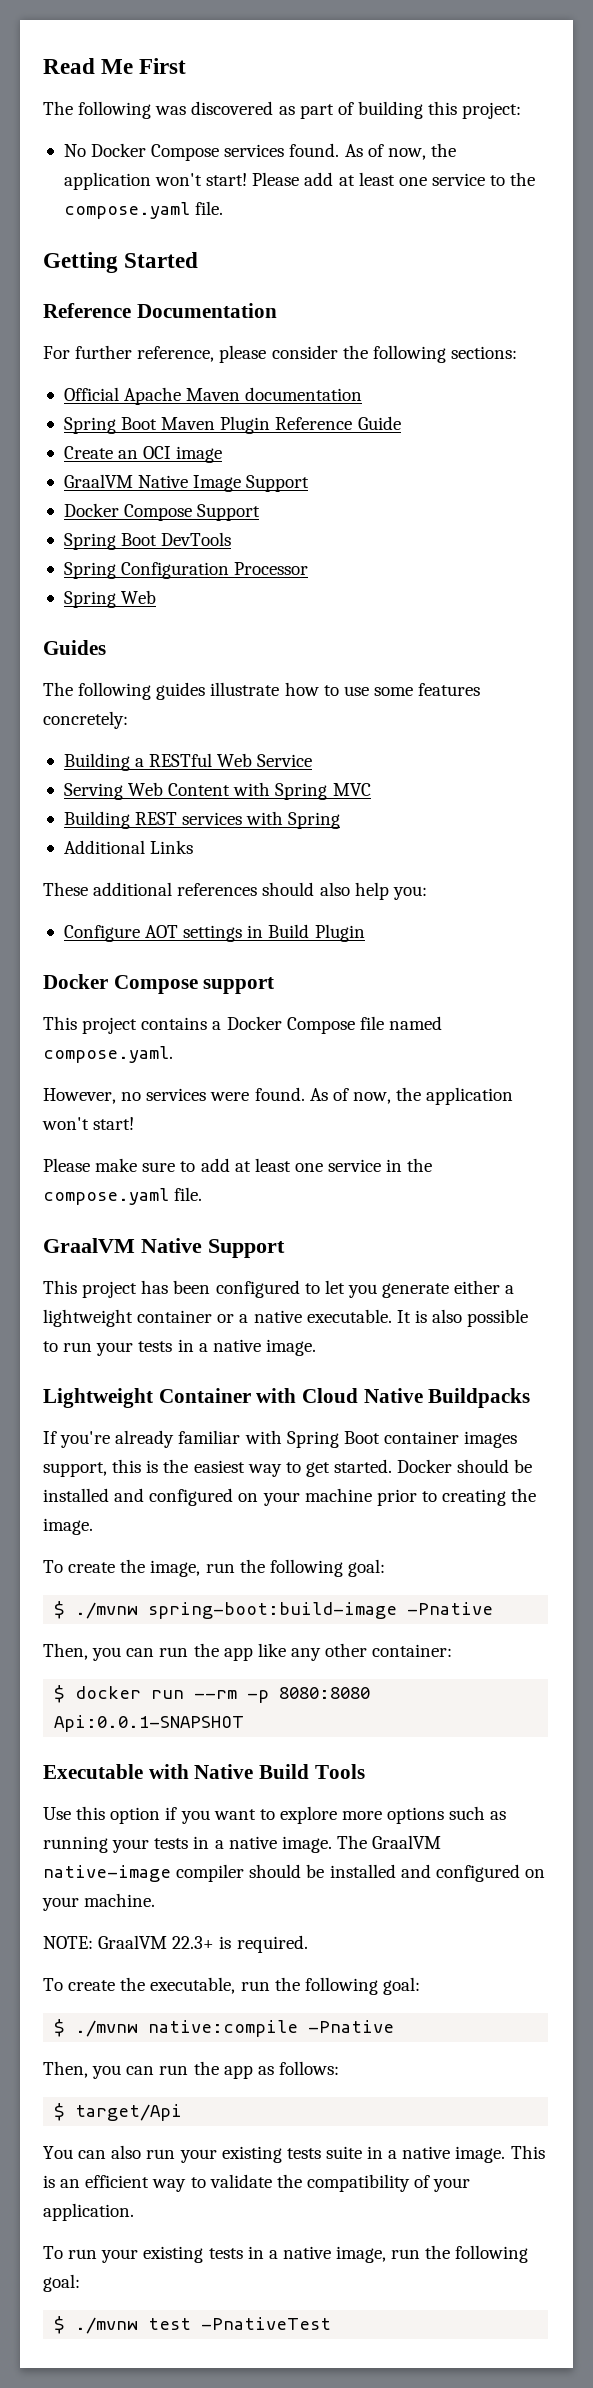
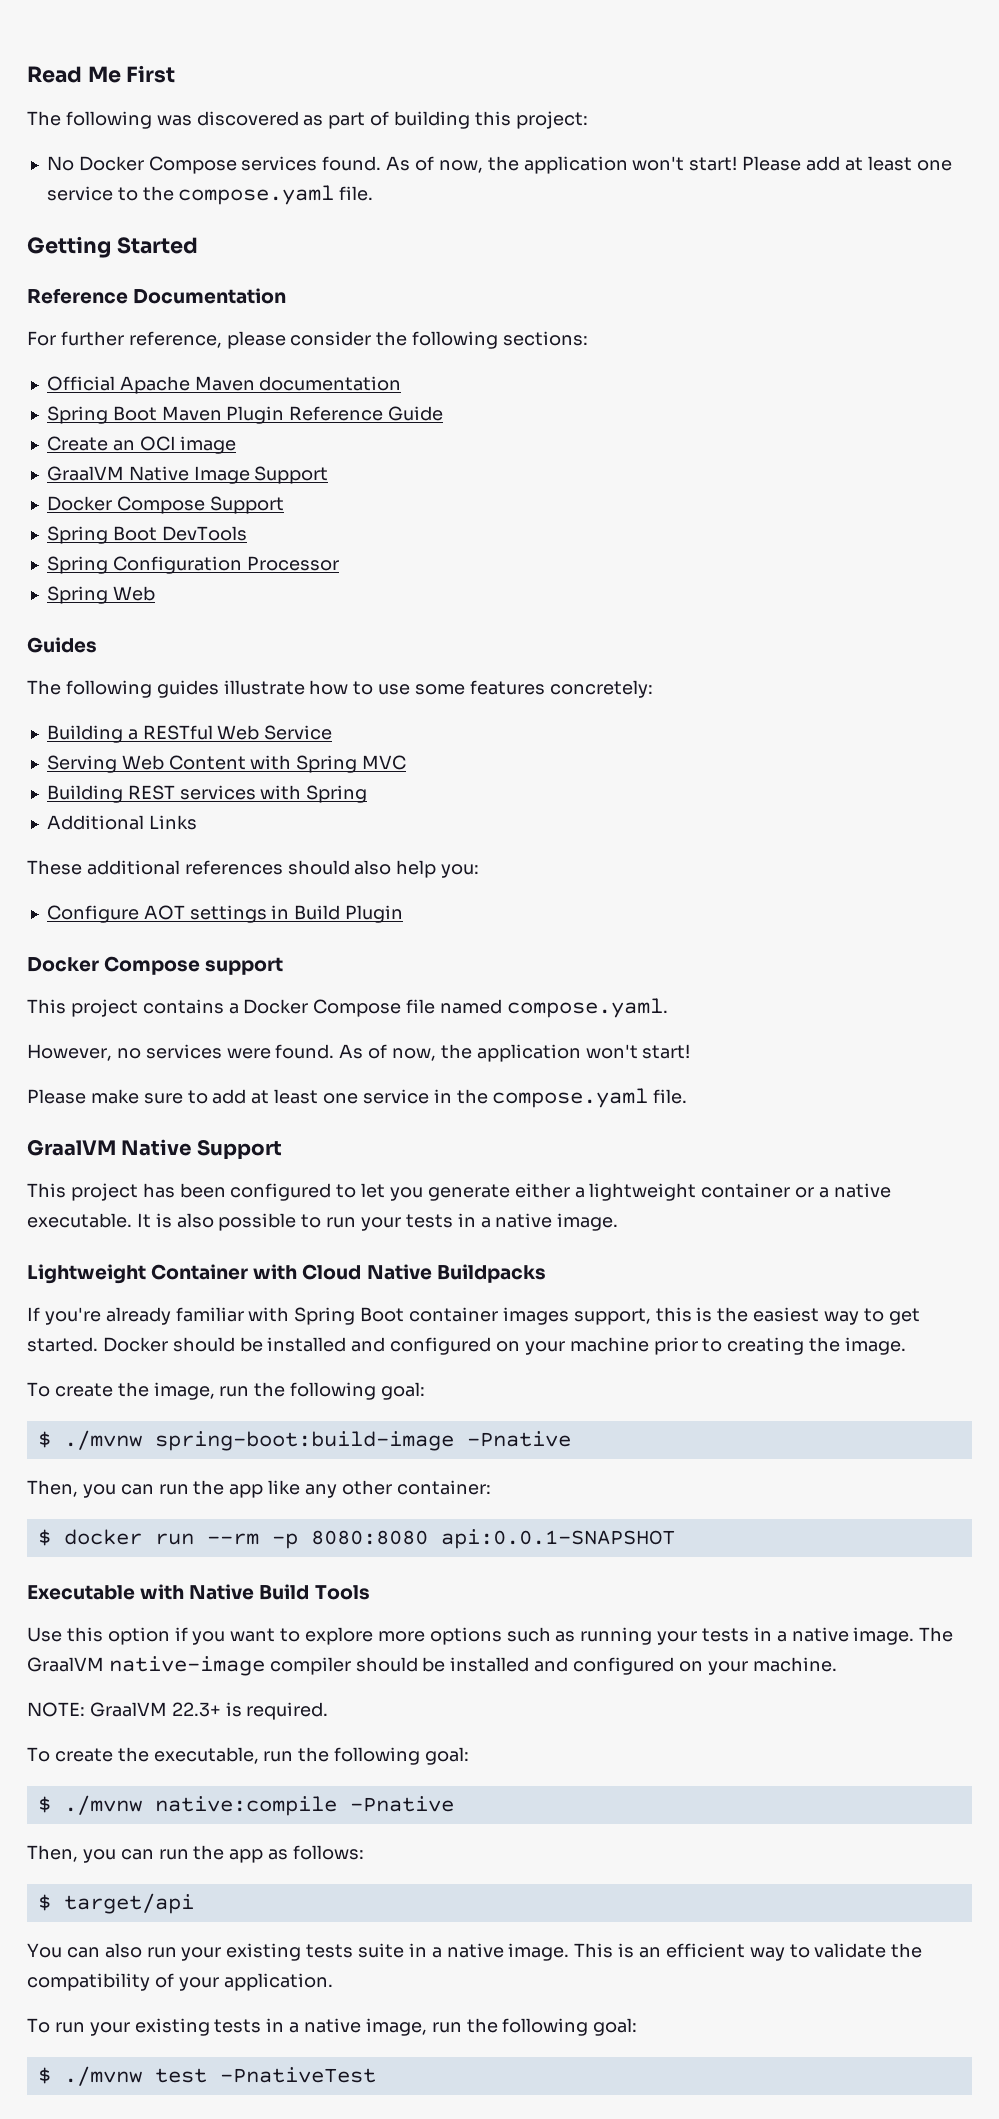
- $ docker run --rm -p 8080:8080 Api:0.0.1-SNAPSHOT
+ $ docker run --rm -p 8080:8080 api:0.0.1-SNAPSHOT
- $ target/Api
+ $ target/api

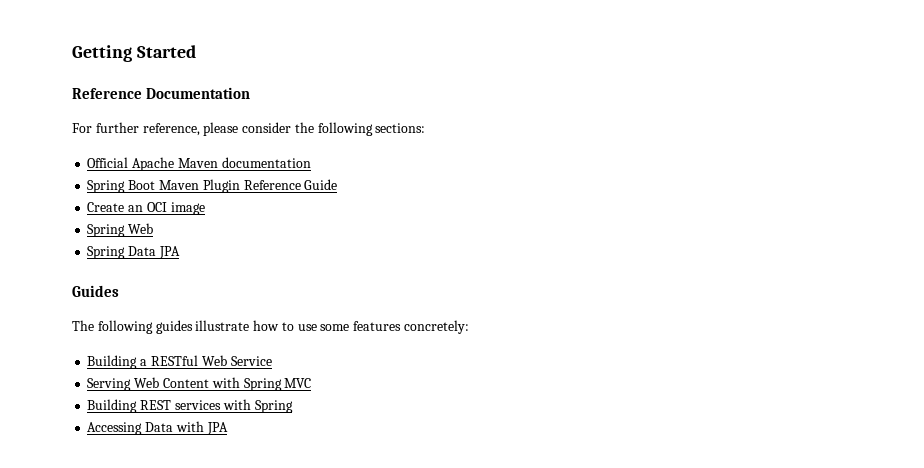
- Read Me First
- The following was discovered as part of building this project:
- No Docker Compose services found. As of now, the application won't start! Please add at least one service to the compose.yaml file.
- GraalVM Native Image Support
- Docker Compose Support
- Spring Boot DevTools
- Spring Configuration Processor
  Spring Web
+ Spring Data JPA
- Additional Links
- These additional references should also help you:
- Configure AOT settings in Build Plugin
- Docker Compose support
- This project contains a Docker Compose file named compose.yaml.
- However, no services were found. As of now, the application won't start!
- Please make sure to add at least one service in the compose.yaml file.
- GraalVM Native Support
- This project has been configured to let you generate either a lightweight container or a native executable. It is also possible to run your tests in a native image.
- Lightweight Container with Cloud Native Buildpacks
- If you're already familiar with Spring Boot container images support, this is the easiest way to get started. Docker should be installed and configured on your machine prior to creating the image.
- To create the image, run the following goal:
- $ ./mvnw spring-boot:build-image -Pnative
- Then, you can run the app like any other container:
- $ docker run --rm -p 8080:8080 api:0.0.1-SNAPSHOT
- Executable with Native Build Tools
- Use this option if you want to explore more options such as running your tests in a native image. The GraalVM native-image compiler should be installed and configured on your machine.
- NOTE: GraalVM 22.3+ is required.
- To create the executable, run the following goal:
- $ ./mvnw native:compile -Pnative
- Then, you can run the app as follows:
- $ target/api
- You can also run your existing tests suite in a native image. This is an efficient way to validate the compatibility of your application.
- To run your existing tests in a native image, run the following goal:
- $ ./mvnw test -PnativeTest
+ Accessing Data with JPA

